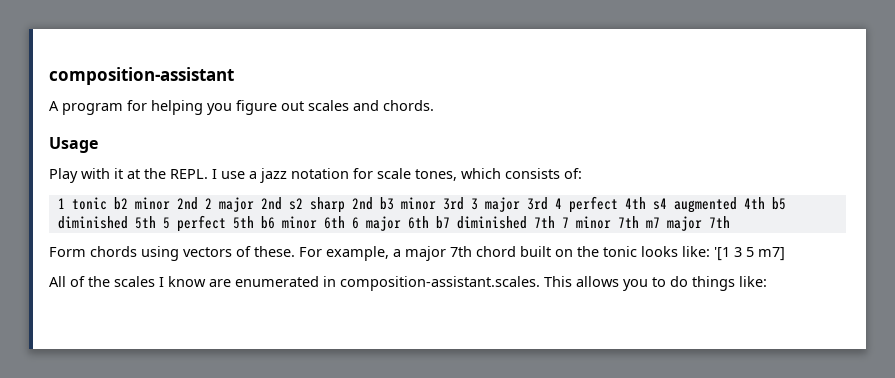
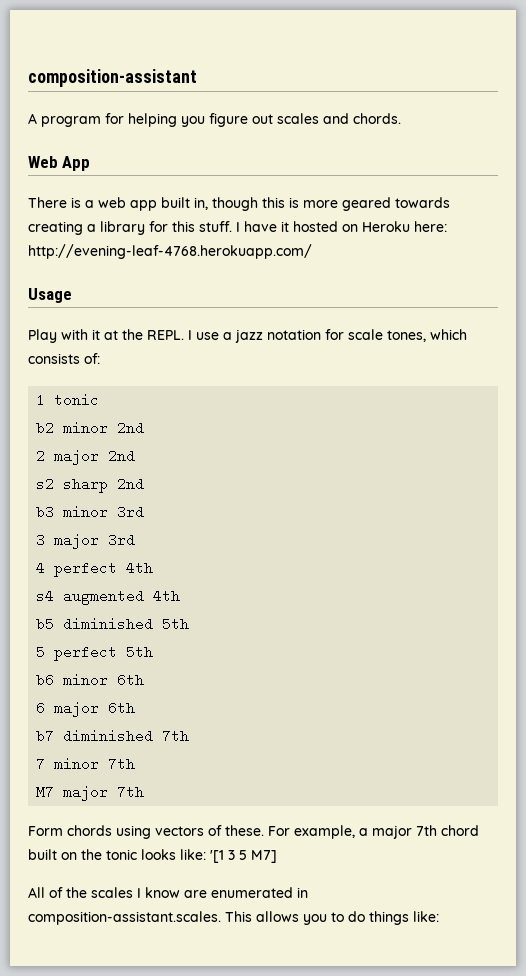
+ Web App
+ There is a web app built in, though this is more geared towards creating a library for this stuff. I have it hosted on Heroku here: http://evening-leaf-4768.herokuapp.com/
- 1 tonic b2 minor 2nd 2 major 2nd s2 sharp 2nd b3 minor 3rd 3 major 3rd 4 perfect 4th s4 augmented 4th b5 diminished 5th 5 perfect 5th b6 minor 6th 6 major 6th b7 diminished 7th 7 minor 7th m7 major 7th
+ 1 tonic
+ b2 minor 2nd
+ 2 major 2nd
+ s2 sharp 2nd
+ b3 minor 3rd
+ 3 major 3rd
+ 4 perfect 4th
+ s4 augmented 4th
+ b5 diminished 5th
+ 5 perfect 5th
+ b6 minor 6th
+ 6 major 6th
+ b7 diminished 7th
+ 7 minor 7th
+ M7 major 7th
- For example, a major 7th chord built on the tonic looks like: '[1 3 5 m7]
+ For example, a major 7th chord built on the tonic looks like: '[1 3 5 M7]

